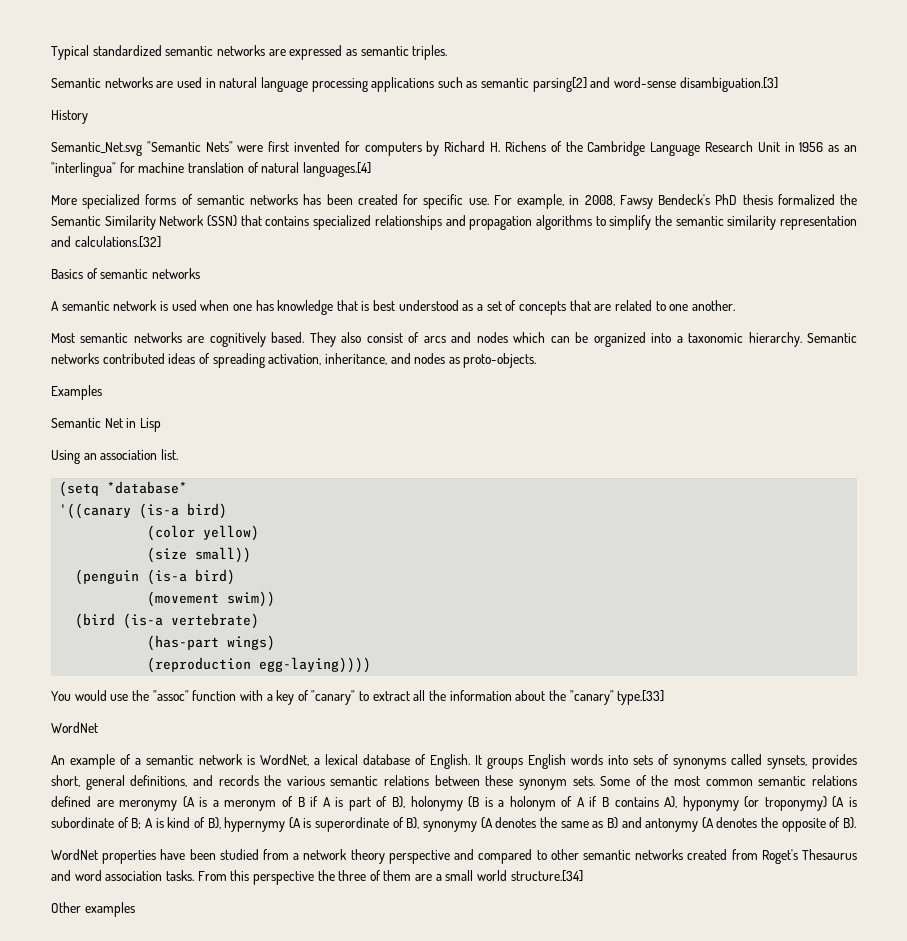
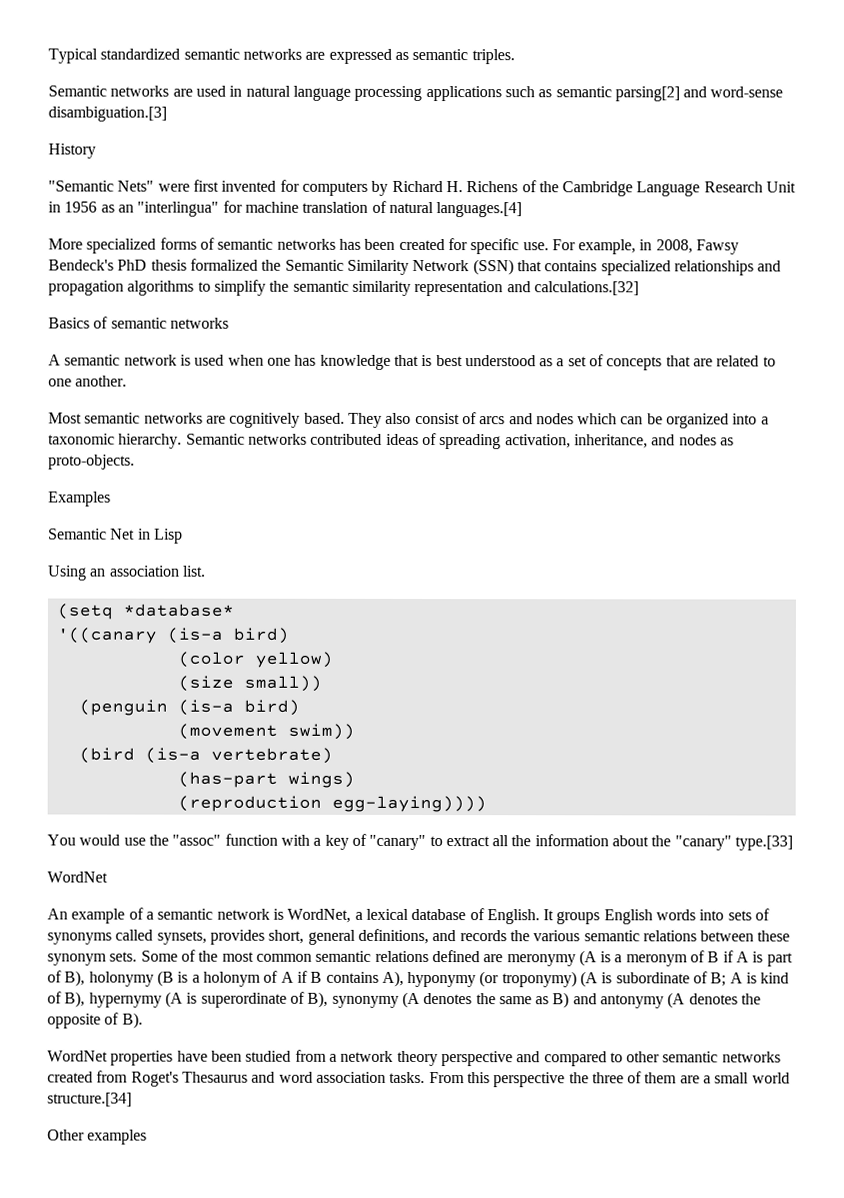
- Semantic_Net.svg "Semantic Nets" were first invented for computers by Richard H. Richens of the Cambridge Language Research Unit in 1956 as an "interlingua" for machine translation of natural languages.[4]
+ "Semantic Nets" were first invented for computers by Richard H. Richens of the Cambridge Language Research Unit in 1956 as an "interlingua" for machine translation of natural languages.[4]

